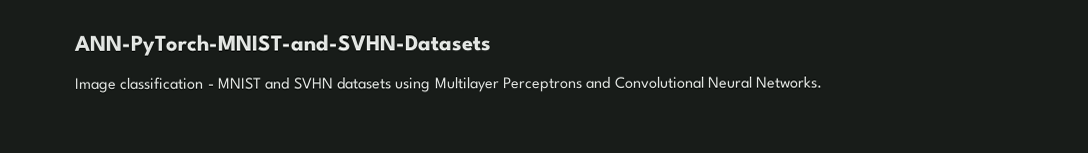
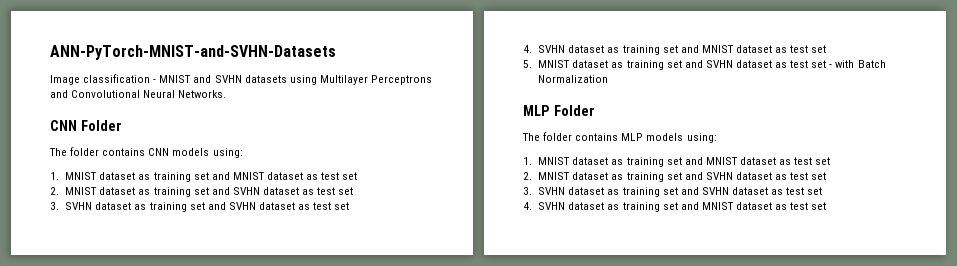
+ CNN Folder
+ The folder contains CNN models using:
+ 1. MNIST dataset as training set and MNIST dataset as test set
+ 2. MNIST dataset as training set and SVHN dataset as test set
+ 3. SVHN dataset as training set and SVHN dataset as test set
+ 4. SVHN dataset as training set and MNIST dataset as test set
+ 5. MNIST dataset as training set and SVHN dataset as test set - with Batch Normalization
+ MLP Folder
+ The folder contains MLP models using:
+ 1. MNIST dataset as training set and MNIST dataset as test set
+ 2. MNIST dataset as training set and SVHN dataset as test set
+ 3. SVHN dataset as training set and SVHN dataset as test set
+ 4. SVHN dataset as training set and MNIST dataset as test set

